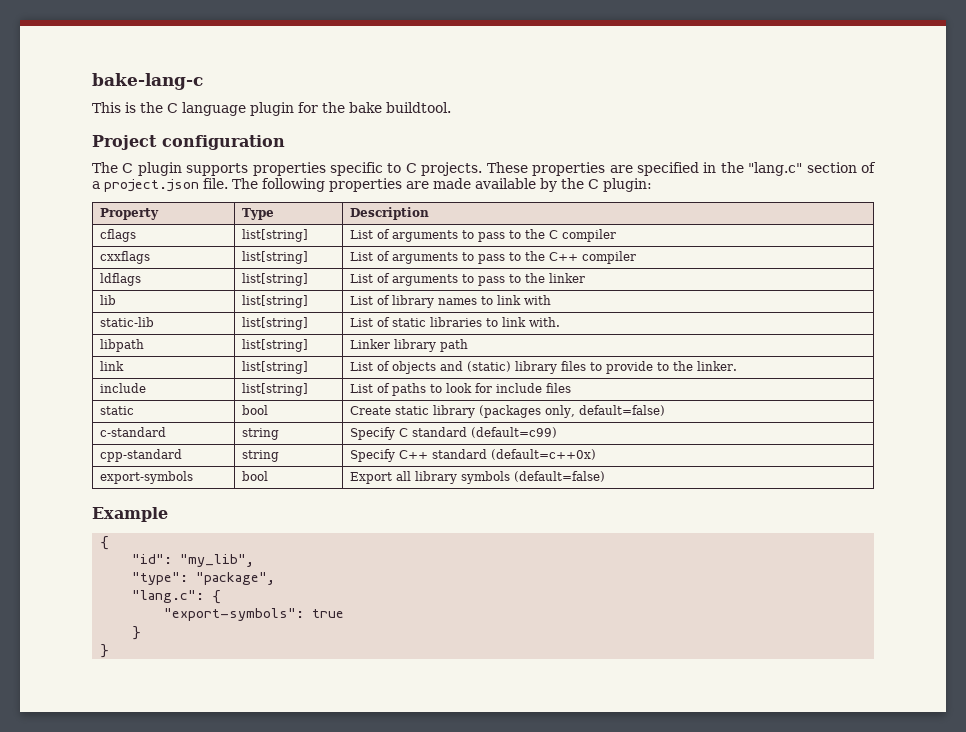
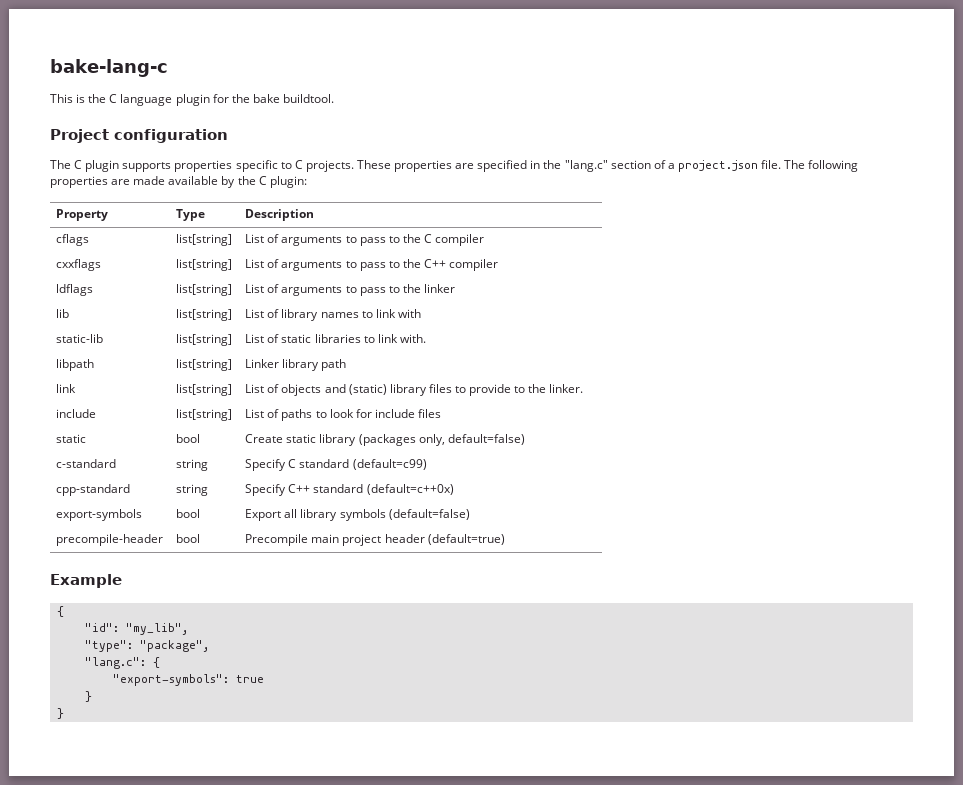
+ precompile-header | bool | Precompile main project header (default=true)

